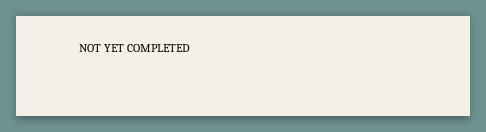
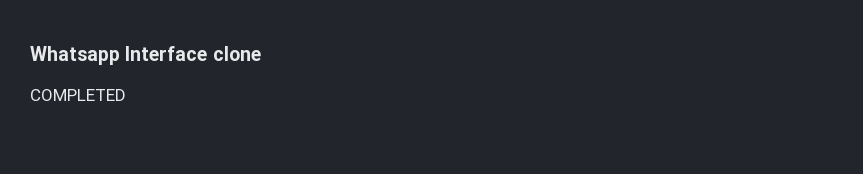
- NOT YET COMPLETED
+ Whatsapp Interface clone
+ COMPLETED

